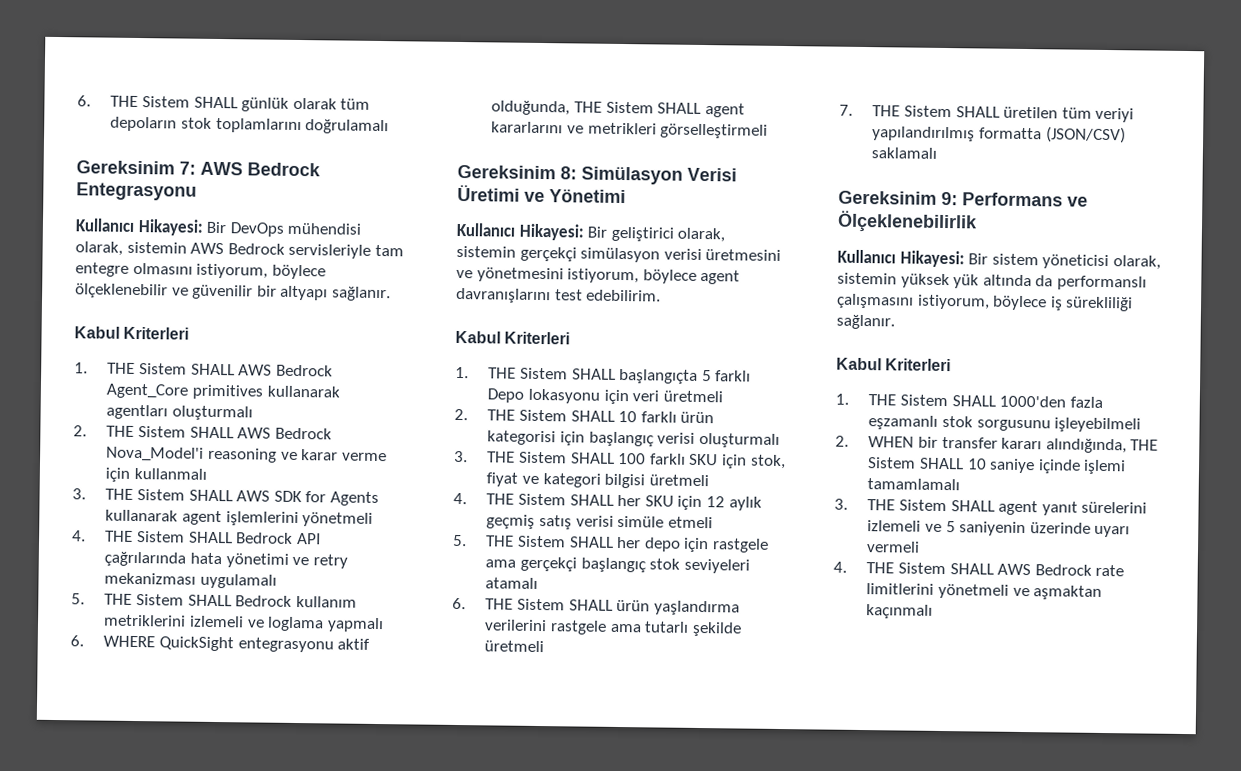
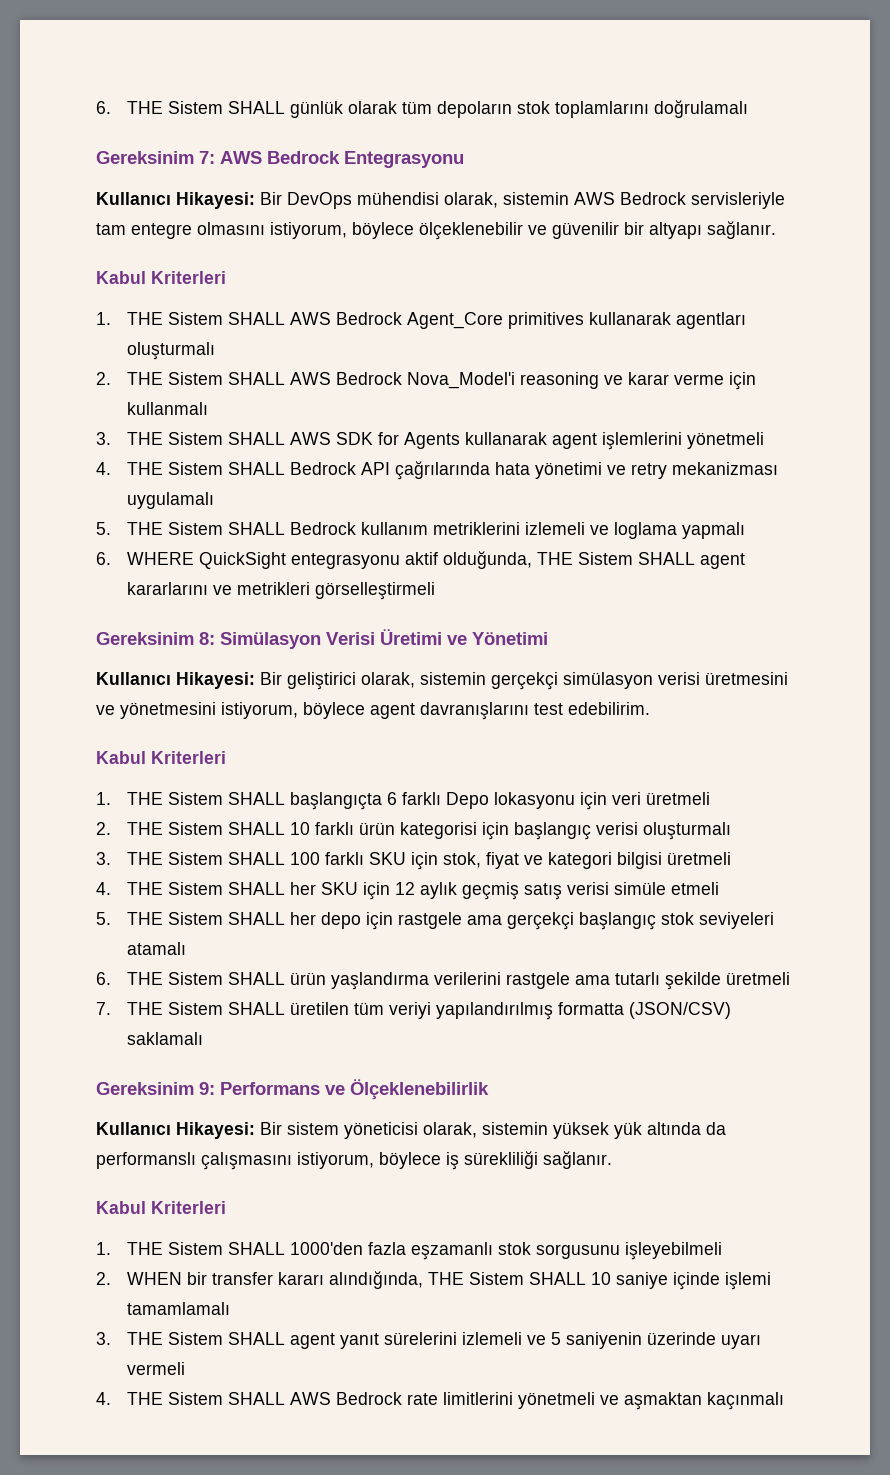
- 1. THE Sistem SHALL başlangıçta 5 farklı Depo lokasyonu için veri üretmeli
+ 1. THE Sistem SHALL başlangıçta 6 farklı Depo lokasyonu için veri üretmeli

